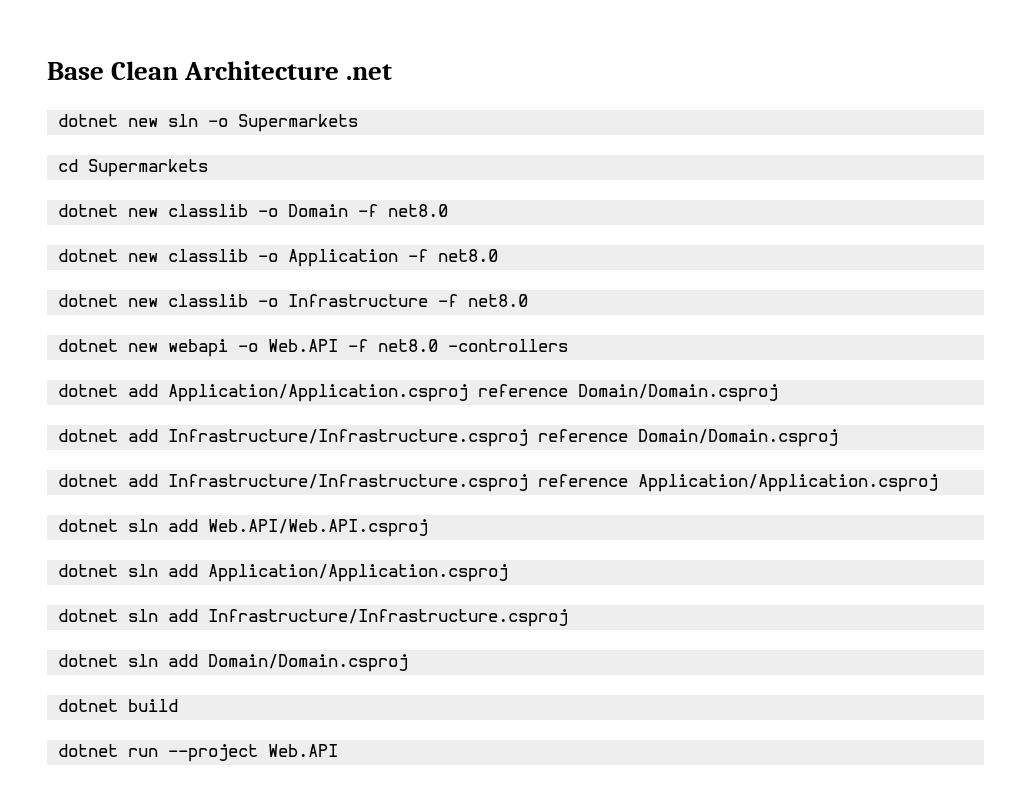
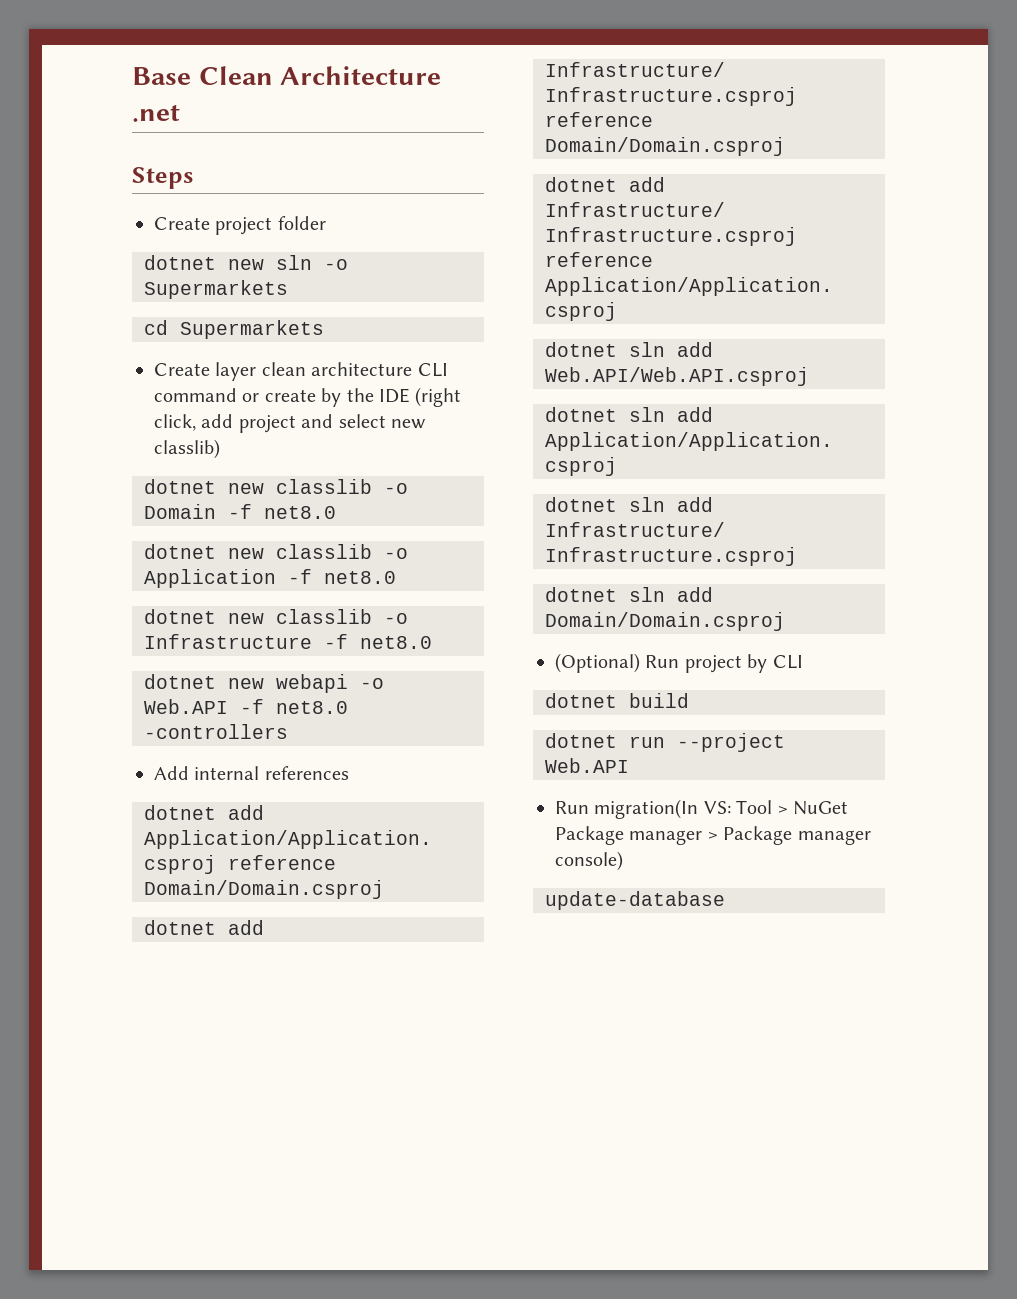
+ Steps
+ Create project folder
+ Create layer clean architecture CLI command or create by the IDE (right click, add project and select new classlib)
+ Add internal references
+ (Optional) Run project by CLI
+ Run migration(In VS: Tool > NuGet Package manager > Package manager console)
+ update-database

